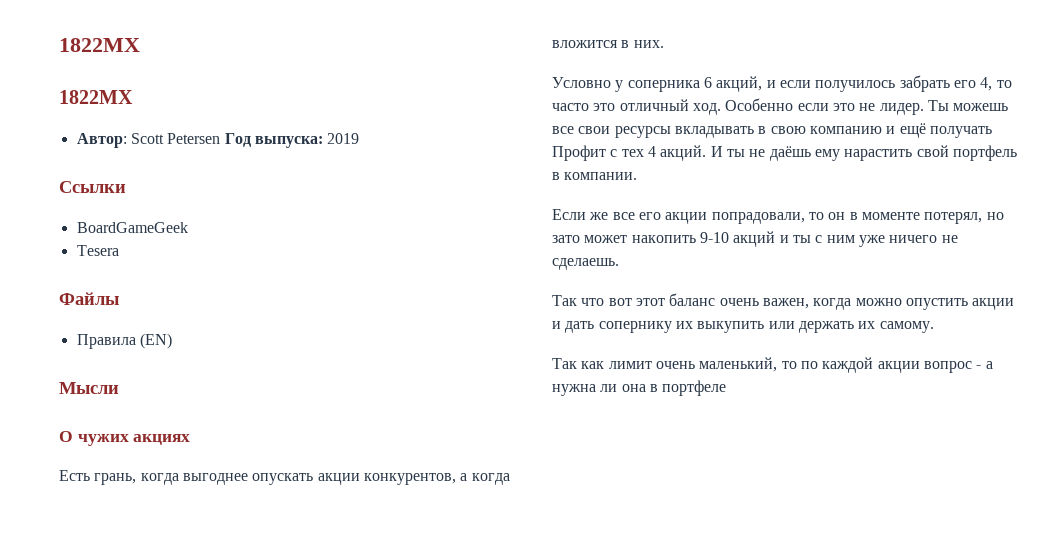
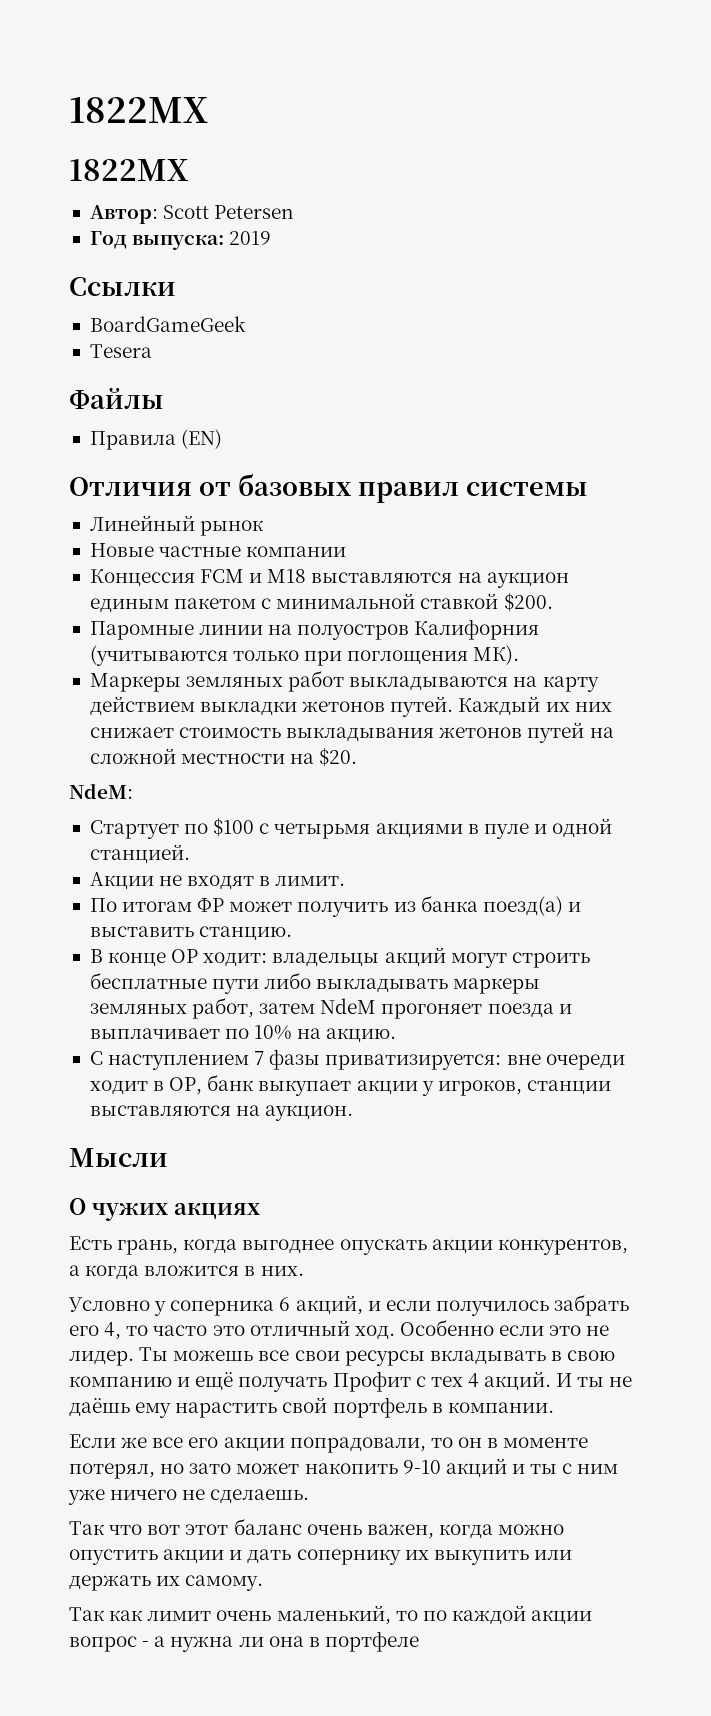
- Автор: Scott Petersen Год выпуска: 2019
+ Автор: Scott Petersen
+ Год выпуска: 2019
+ Отличия от базовых правил системы
+ Линейный рынок
+ Новые частные компании
+ Концессия FCM и M18 выставляются на аукцион единым пакетом с минимальной ставкой $200.
+ Паромные линии на полуостров Калифорния (учитываются только при поглощения МК).
+ Маркеры земляных работ выкладываются на карту действием выкладки жетонов путей. Каждый их них снижает стоимость выкладывания жетонов путей на сложной местности на $20.
+ NdeM:
+ Стартует по $100 с четырьмя акциями в пуле и одной станцией.
+ Акции не входят в лимит.
+ По итогам ФР может получить из банка поезд(а) и выставить станцию.
+ В конце ОР ходит: владельцы акций могут строить бесплатные пути либо выкладывать маркеры земляных работ, затем NdeM прогоняет поезда и выплачивает по 10% на акцию.
+ С наступлением 7 фазы приватизируется: вне очереди ходит в ОР, банк выкупает акции у игроков, станции выставляются на аукцион.

